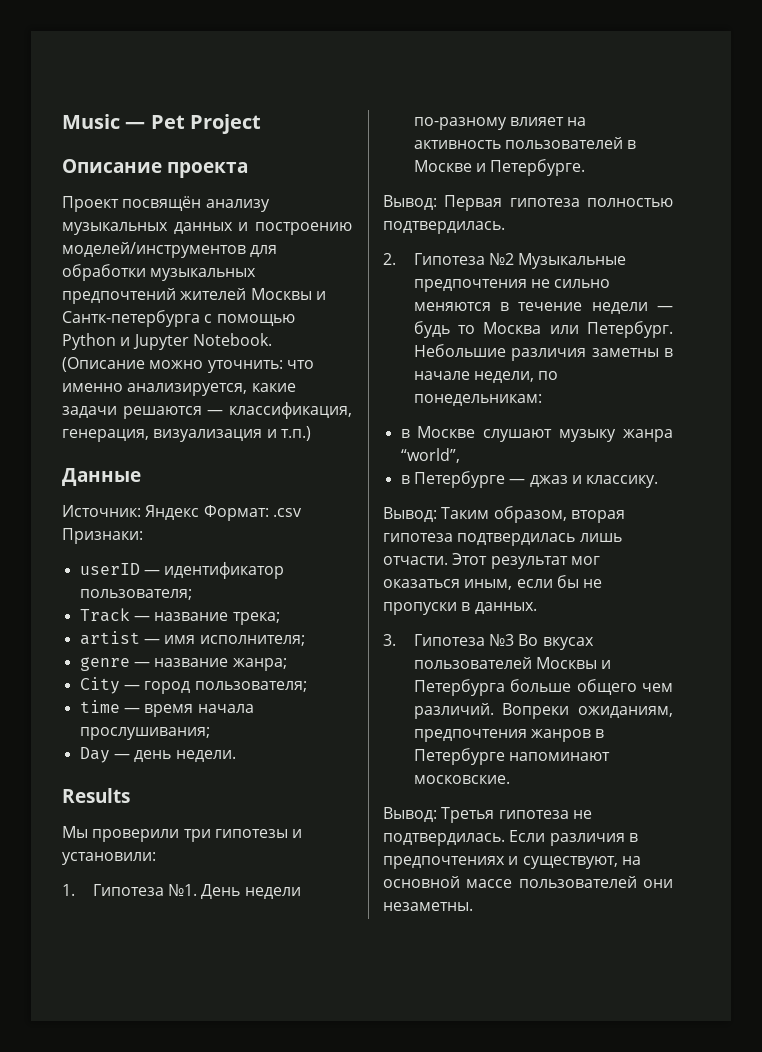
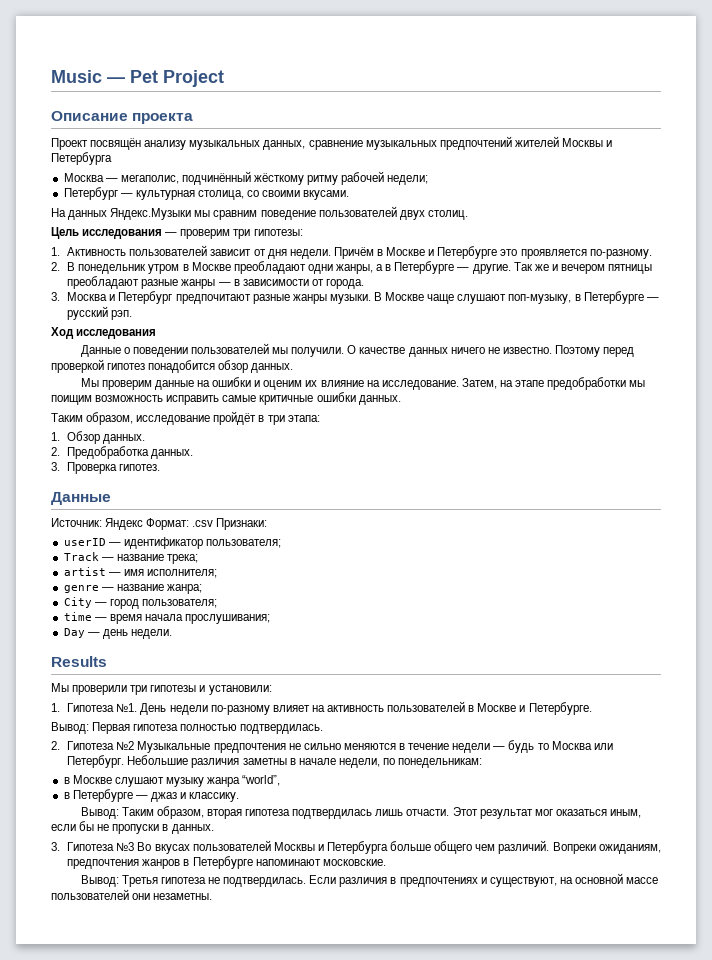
- Проект посвящён анализу музыкальных данных и построению моделей/инструментов для обработки музыкальных предпочтений жителей Москвы и Сантк-петербурга с помощью Python и Jupyter Notebook. (Описание можно уточнить: что именно анализируется, какие задачи решаются — классификация, генерация, визуализация и т.п.)
+ Проект посвящён анализу музыкальных данных, сравнение музыкальных предпочтений жителей Москвы и Петербурга
+ Москва — мегаполис, подчинённый жёсткому ритму рабочей недели;
+ Петербург — культурная столица, со своими вкусами.
+ На данных Яндекс.Музыки мы сравним поведение пользователей двух столиц.
+ Цель исследования — проверим три гипотезы:
+ 1. Активность пользователей зависит от дня недели. Причём в Москве и Петербурге это проявляется по-разному.
+ 2. В понедельник утром в Москве преобладают одни жанры, а в Петербурге — другие. Так же и вечером пятницы преобладают разные жанры — в зависимости от города.
+ 3. Москва и Петербург предпочитают разные жанры музыки. В Москве чаще слушают поп-музыку, в Петербурге — русский рэп.
+ Ход исследования
+ Данные о поведении пользователей мы получили. О качестве данных ничего не известно. Поэтому перед проверкой гипотез понадобится обзор данных.
+ Мы проверим данные на ошибки и оценим их влияние на исследование. Затем, на этапе предобработки мы поищим возможность исправить самые критичные ошибки данных.
+ Таким образом, исследование пройдёт в три этапа:
+ 1. Обзор данных.
+ 2. Предобработка данных.
+ 3. Проверка гипотез.

